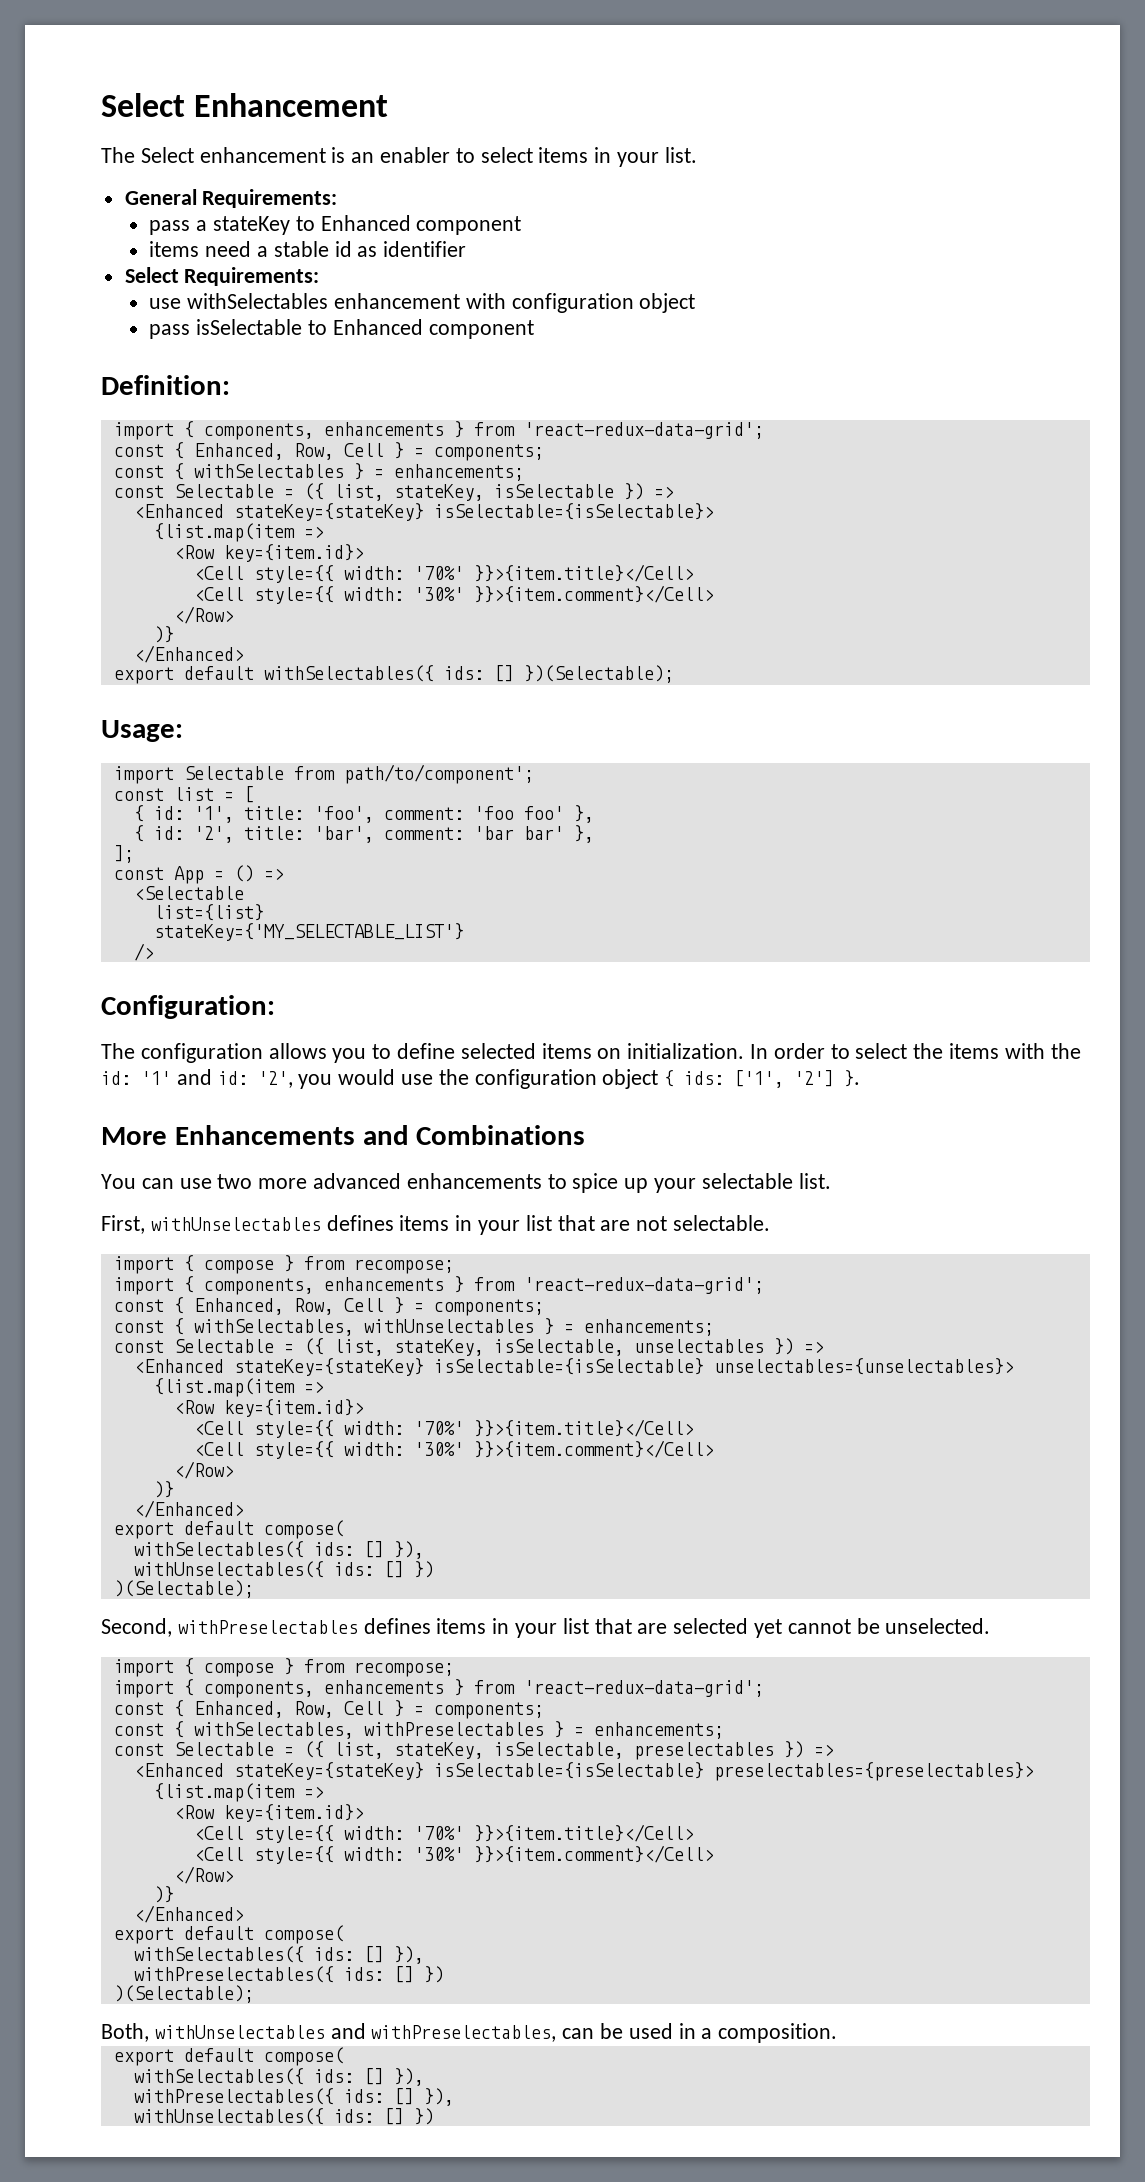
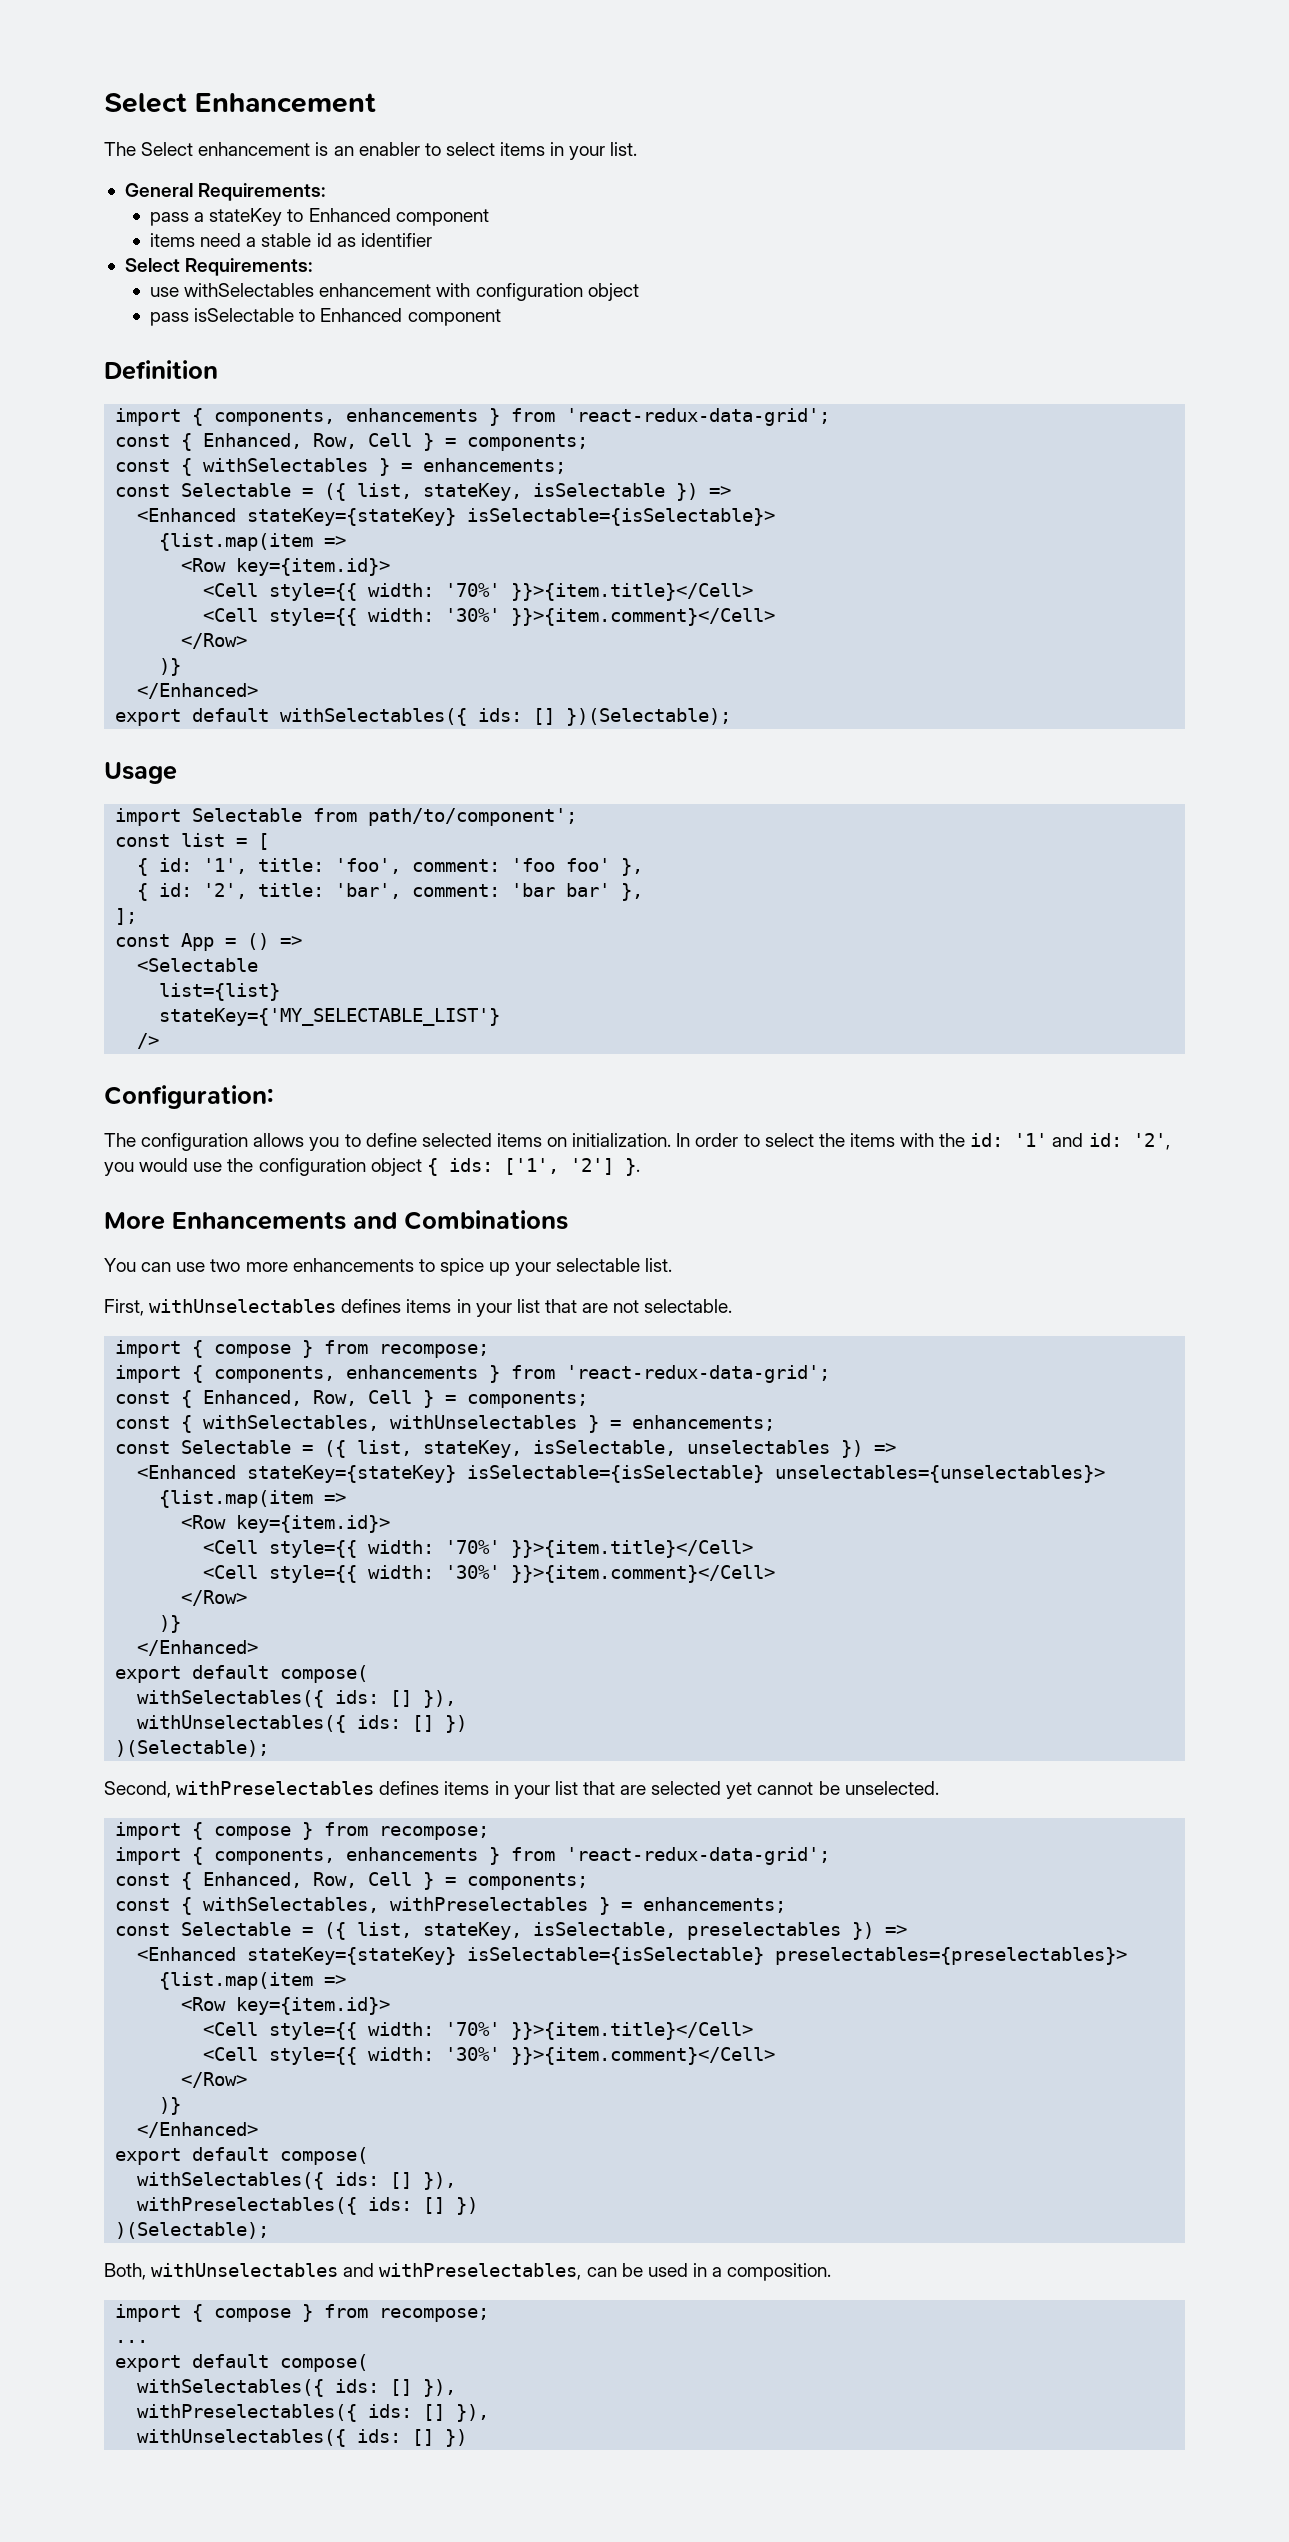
- Definition:
+ Definition
- Usage:
+ Usage
- You can use two more advanced enhancements to spice up your selectable list.
+ You can use two more enhancements to spice up your selectable list.
  Both, withUnselectables and withPreselectables, can be used in a composition.
+ import { compose } from recompose;
+ ...

